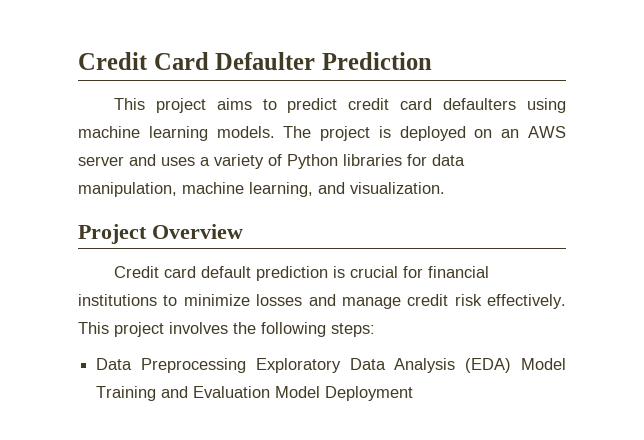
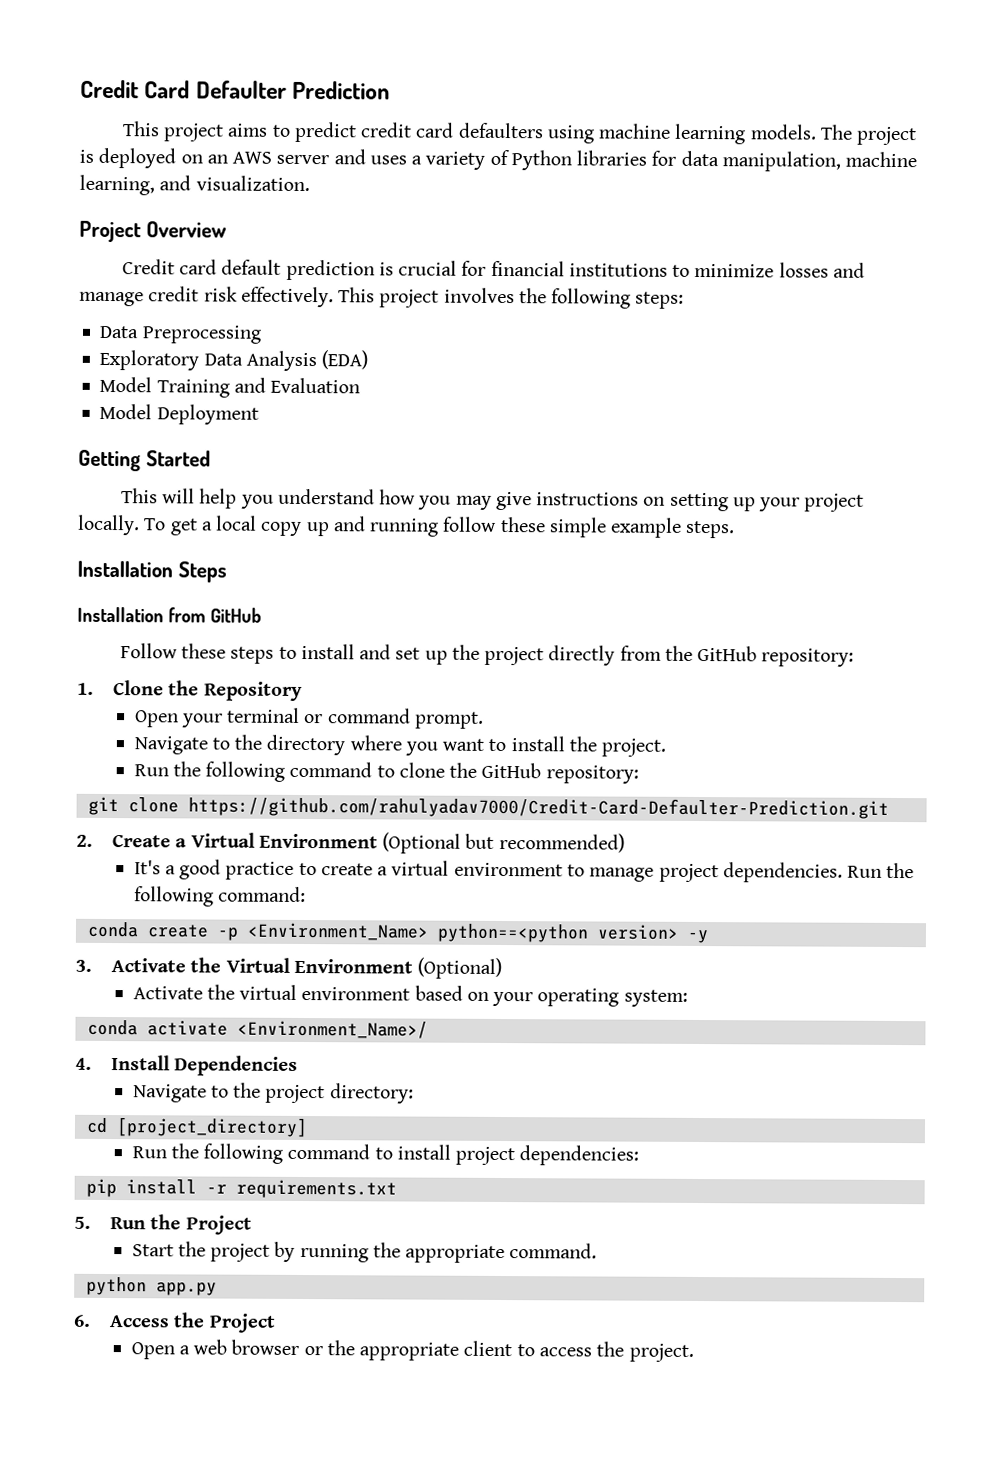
- Data Preprocessing Exploratory Data Analysis (EDA) Model Training and Evaluation Model Deployment
+ Data Preprocessing
+ Exploratory Data Analysis (EDA)
+ Model Training and Evaluation
+ Model Deployment
+ Getting Started
+ This will help you understand how you may give instructions on setting up your project locally. To get a local copy up and running follow these simple example steps.
+ Installation Steps
+ Installation from GitHub
+ Follow these steps to install and set up the project directly from the GitHub repository:
+ 1. Clone the Repository
+ Open your terminal or command prompt.
+ Navigate to the directory where you want to install the project.
+ Run the following command to clone the GitHub repository:
+ git clone https://github.com/rahulyadav7000/Credit-Card-Defaulter-Prediction.git
+ 2. Create a Virtual Environment (Optional but recommended)
+ It's a good practice to create a virtual environment to manage project dependencies. Run the following command:
+ conda create -p <Environment_Name> python==<python version> -y
+ 3. Activate the Virtual Environment (Optional)
+ Activate the virtual environment based on your operating system:
+ conda activate <Environment_Name>/
+ 4. Install Dependencies
+ Navigate to the project directory:
+ cd [project_directory]
+ Run the following command to install project dependencies:
+ pip install -r requirements.txt
+ 5. Run the Project
+ Start the project by running the appropriate command.
+ python app.py
+ 6. Access the Project
+ Open a web browser or the appropriate client to access the project.

